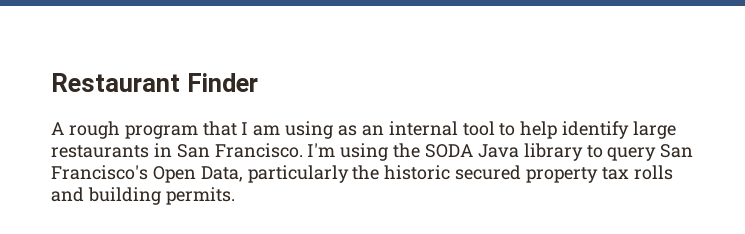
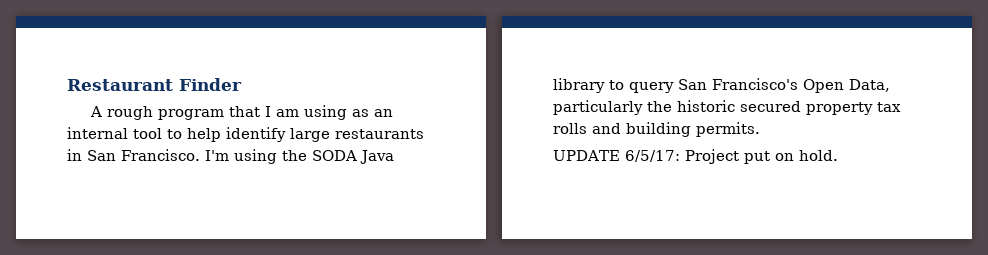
+ UPDATE 6/5/17: Project put on hold.

